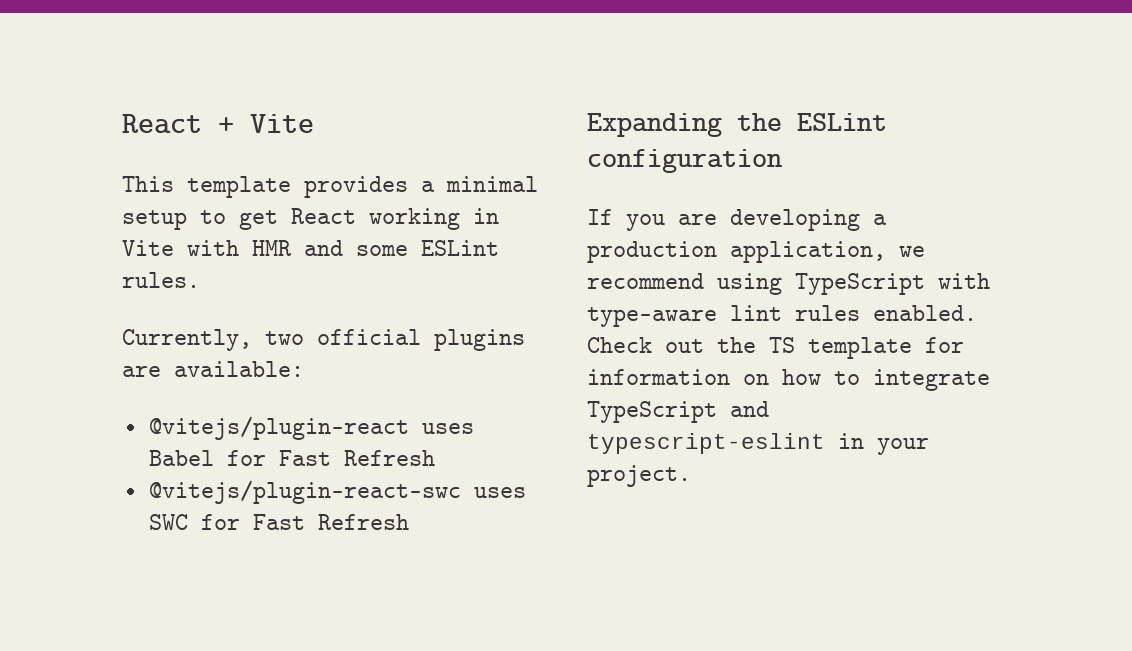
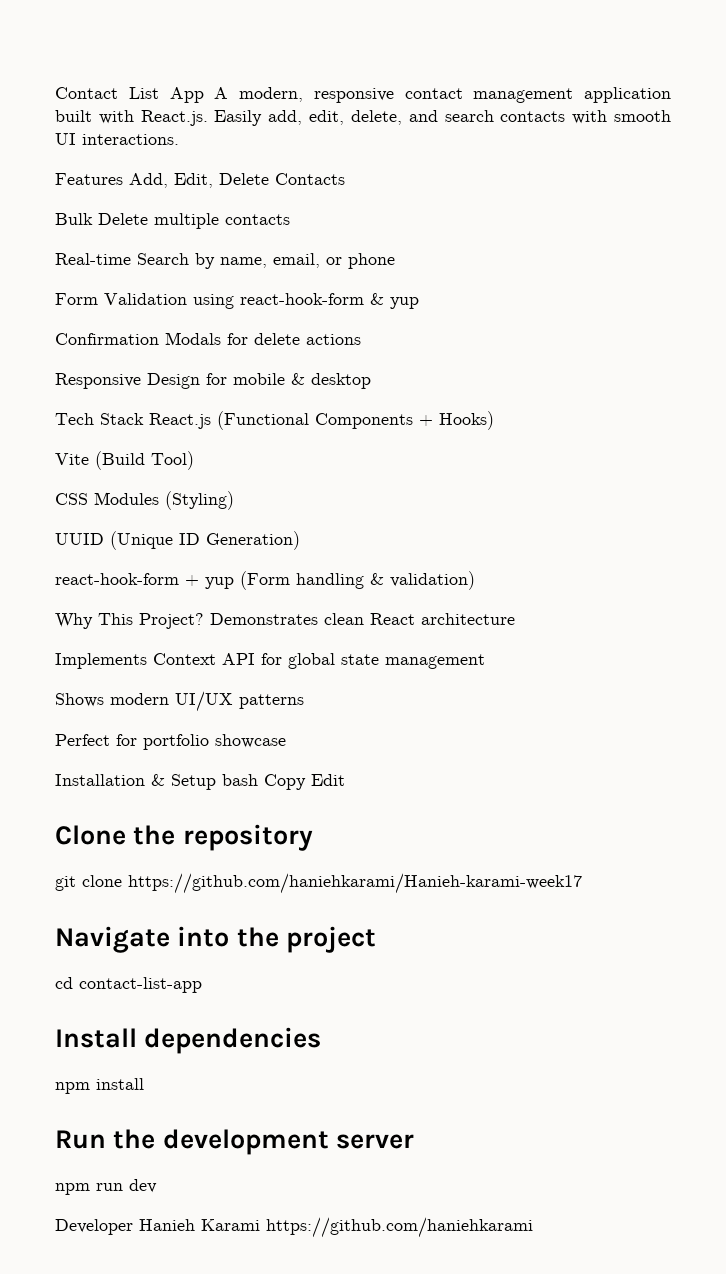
- React + Vite
- This template provides a minimal setup to get React working in Vite with HMR and some ESLint rules.
- Currently, two official plugins are available:
- @vitejs/plugin-react uses Babel for Fast Refresh
- @vitejs/plugin-react-swc uses SWC for Fast Refresh
- Expanding the ESLint configuration
- If you are developing a production application, we recommend using TypeScript with type-aware lint rules enabled. Check out the TS template for information on how to integrate TypeScript and typescript-eslint in your project.
+ Contact List App A modern, responsive contact management application built with React.js. Easily add, edit, delete, and search contacts with smooth UI interactions.
+ Features Add, Edit, Delete Contacts
+ Bulk Delete multiple contacts
+ Real-time Search by name, email, or phone
+ Form Validation using react-hook-form & yup
+ Confirmation Modals for delete actions
+ Responsive Design for mobile & desktop
+ Tech Stack React.js (Functional Components + Hooks)
+ Vite (Build Tool)
+ CSS Modules (Styling)
+ UUID (Unique ID Generation)
+ react-hook-form + yup (Form handling & validation)
+ Why This Project? Demonstrates clean React architecture
+ Implements Context API for global state management
+ Shows modern UI/UX patterns
+ Perfect for portfolio showcase
+ Installation & Setup bash Copy Edit
+ Clone the repository
+ git clone https://github.com/haniehkarami/Hanieh-karami-week17
+ Navigate into the project
+ cd contact-list-app
+ Install dependencies
+ npm install
+ Run the development server
+ npm run dev
+ Developer Hanieh Karami https://github.com/haniehkarami

